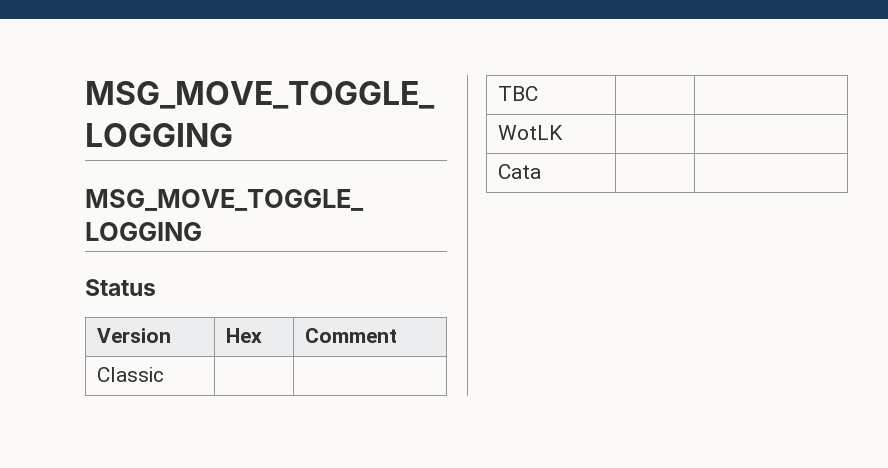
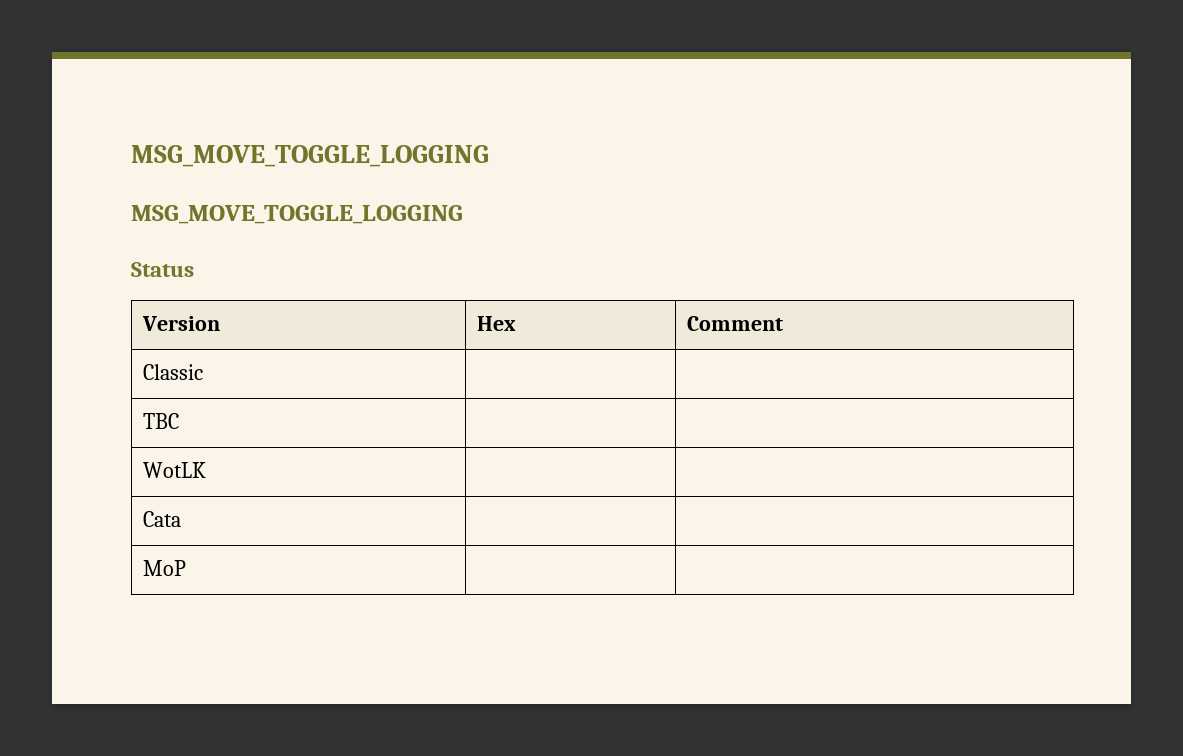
+ MoP | |

